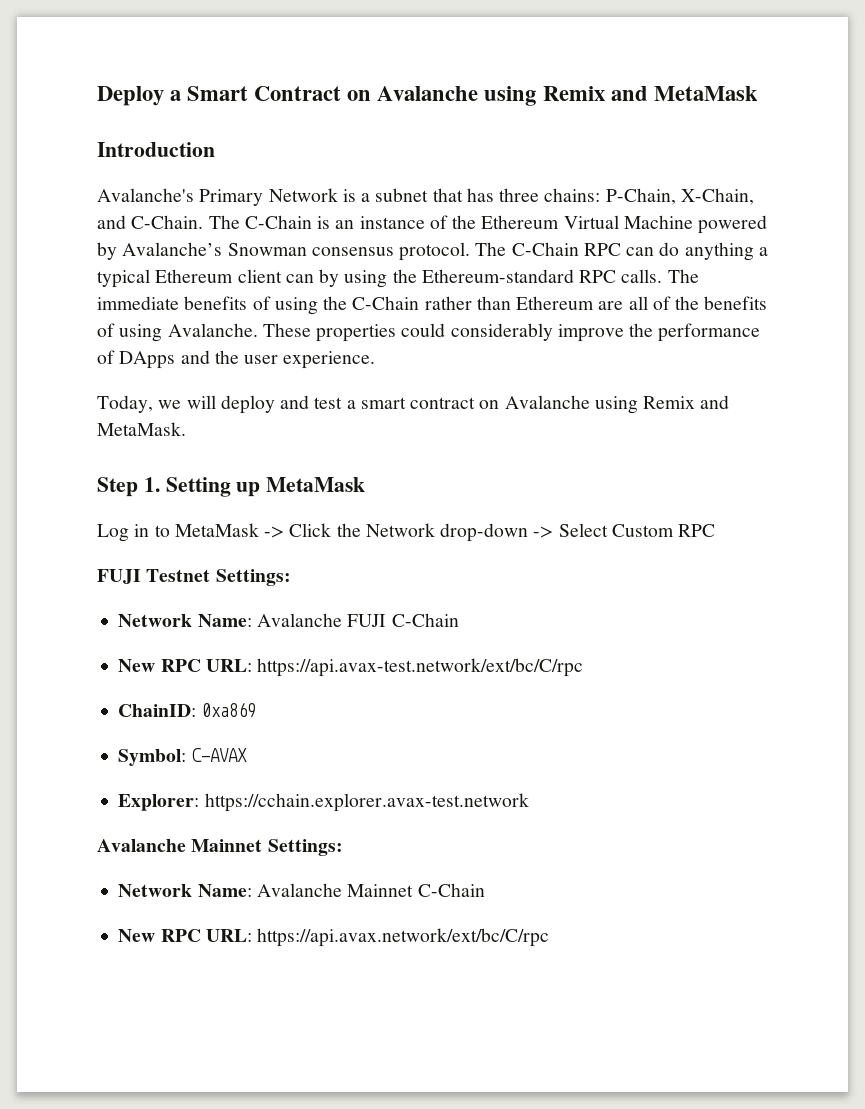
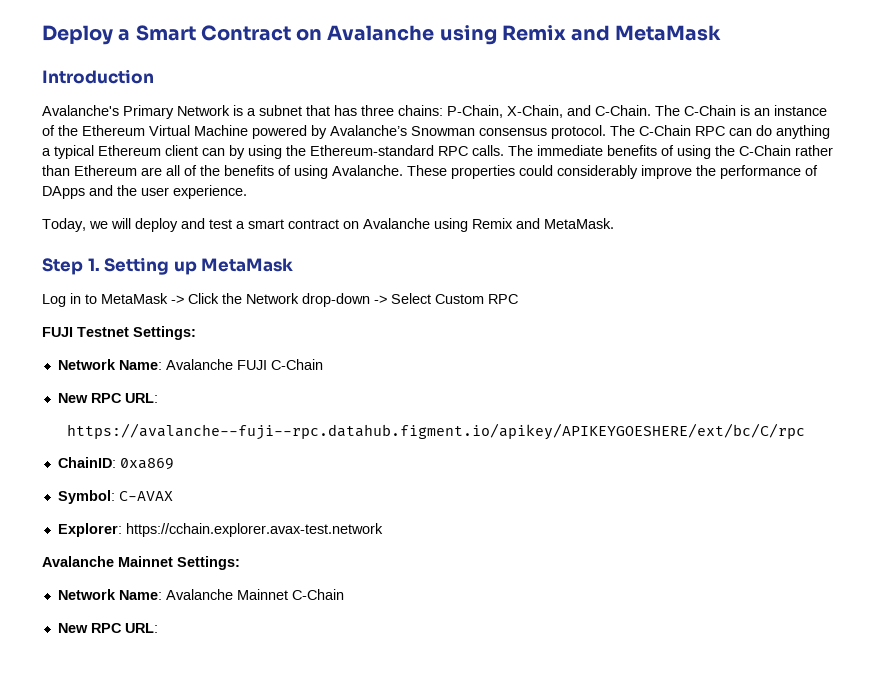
  Network Name: Avalanche FUJI C-Chain
- New RPC URL: https://api.avax-test.network/ext/bc/C/rpc
+ New RPC URL:
+ https://avalanche--fuji--rpc.datahub.figment.io/apikey/APIKEYGOESHERE/ext/bc/C/rpc
  Network Name: Avalanche Mainnet C-Chain
- New RPC URL: https://api.avax.network/ext/bc/C/rpc
+ New RPC URL:

